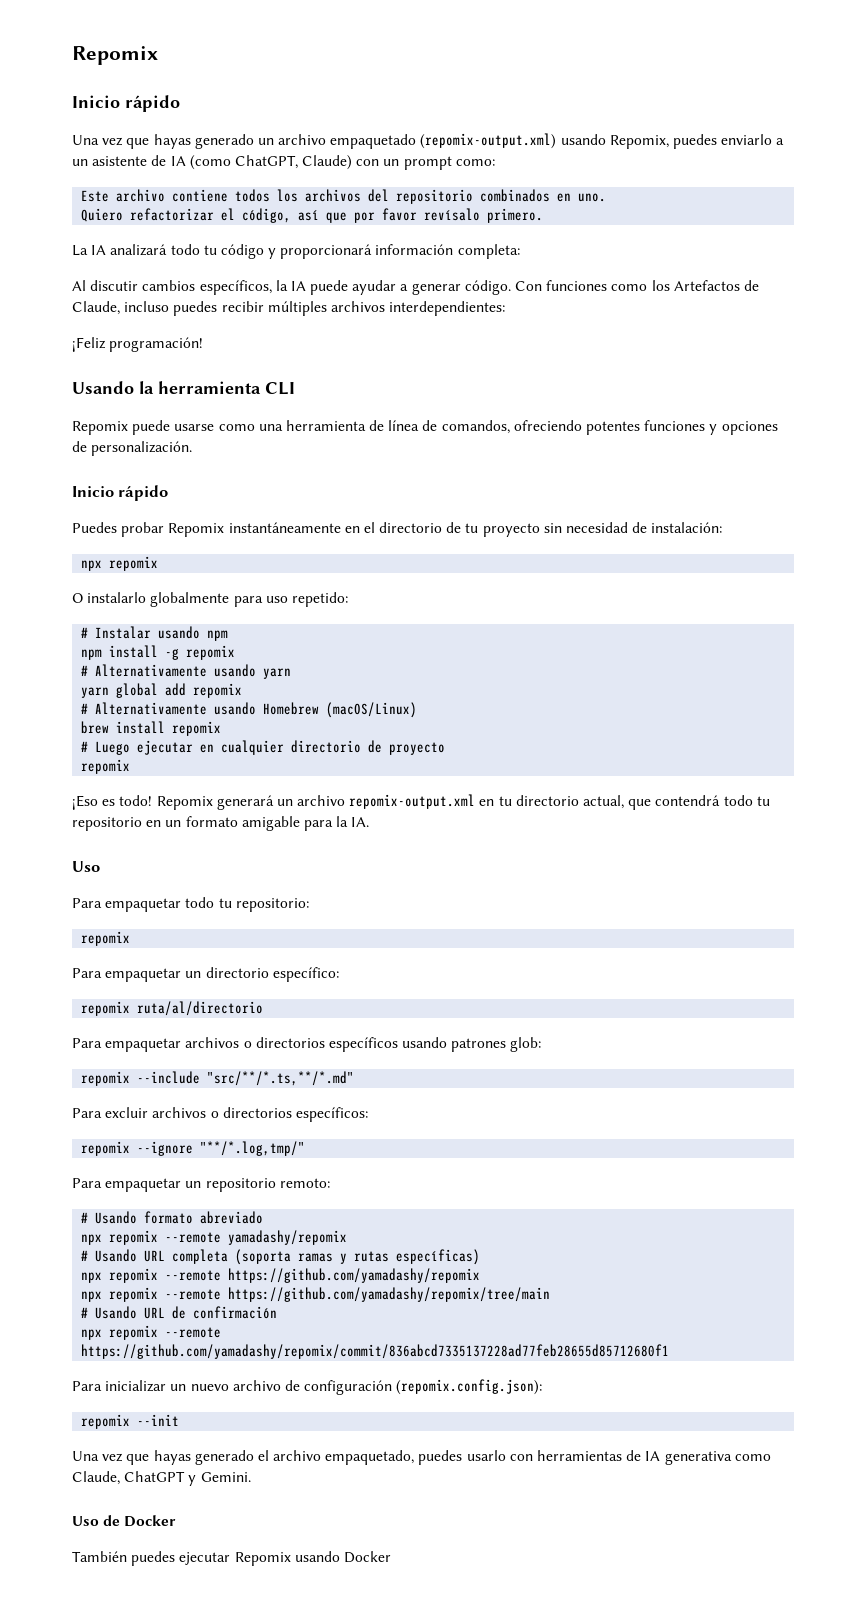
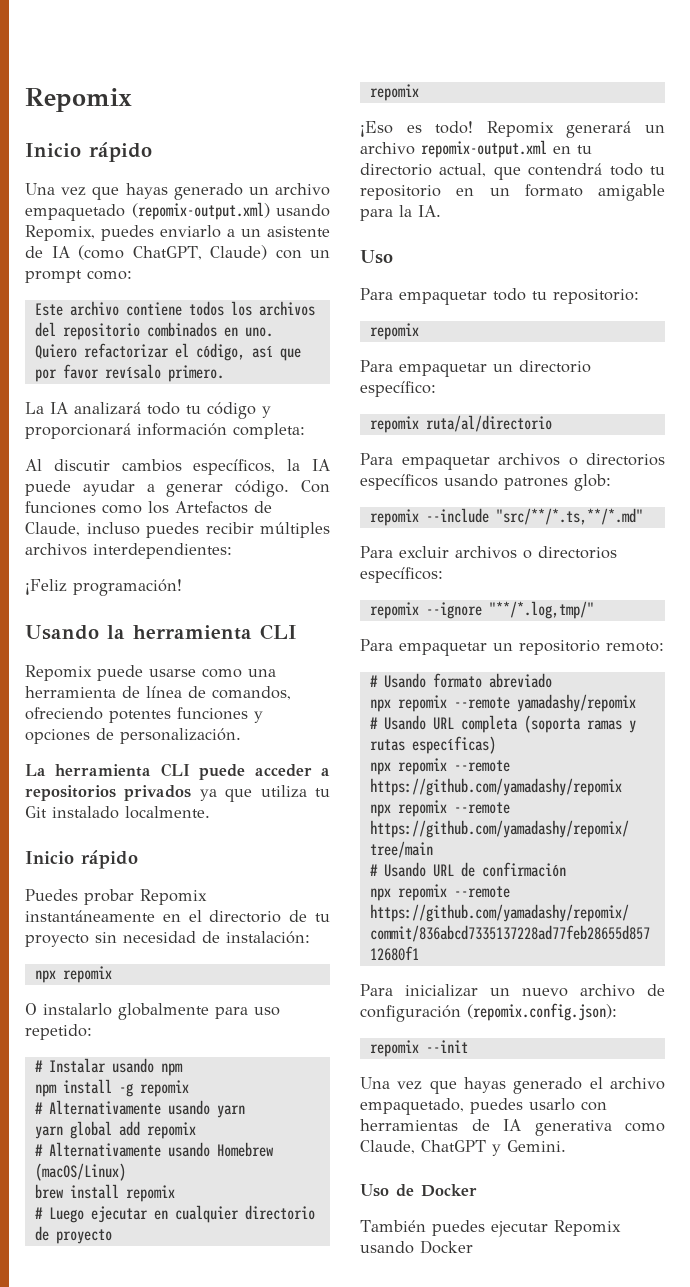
+ La herramienta CLI puede acceder a repositorios privados ya que utiliza tu Git instalado localmente.

